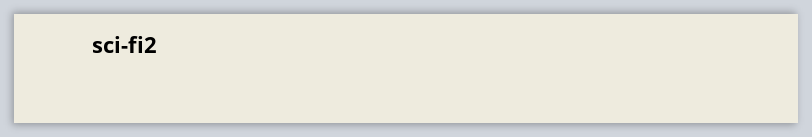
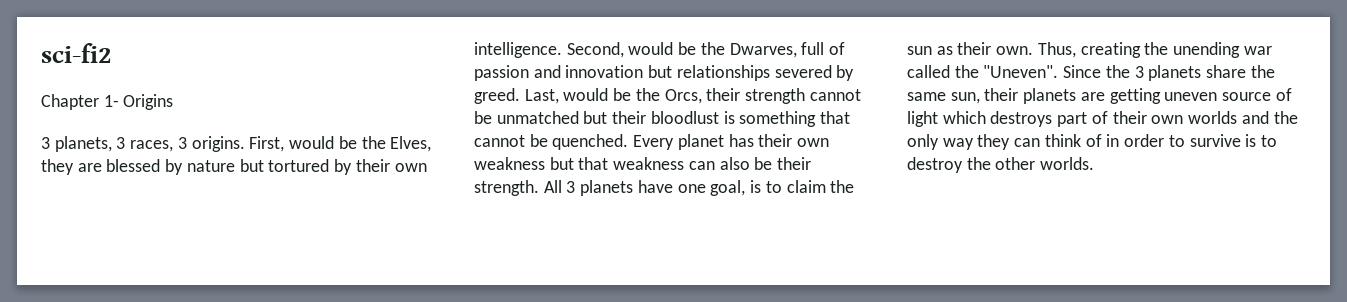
+ Chapter 1- Origins
+ 3 planets, 3 races, 3 origins. First, would be the Elves, they are blessed by nature but tortured by their own intelligence. Second, would be the Dwarves, full of passion and innovation but relationships severed by greed. Last, would be the Orcs, their strength cannot be unmatched but their bloodlust is something that cannot be quenched. Every planet has their own weakness but that weakness can also be their strength. All 3 planets have one goal, is to claim the sun as their own. Thus, creating the unending war called the "Uneven". Since the 3 planets share the same sun, their planets are getting uneven source of light which destroys part of their own worlds and the only way they can think of in order to survive is to destroy the other worlds.

